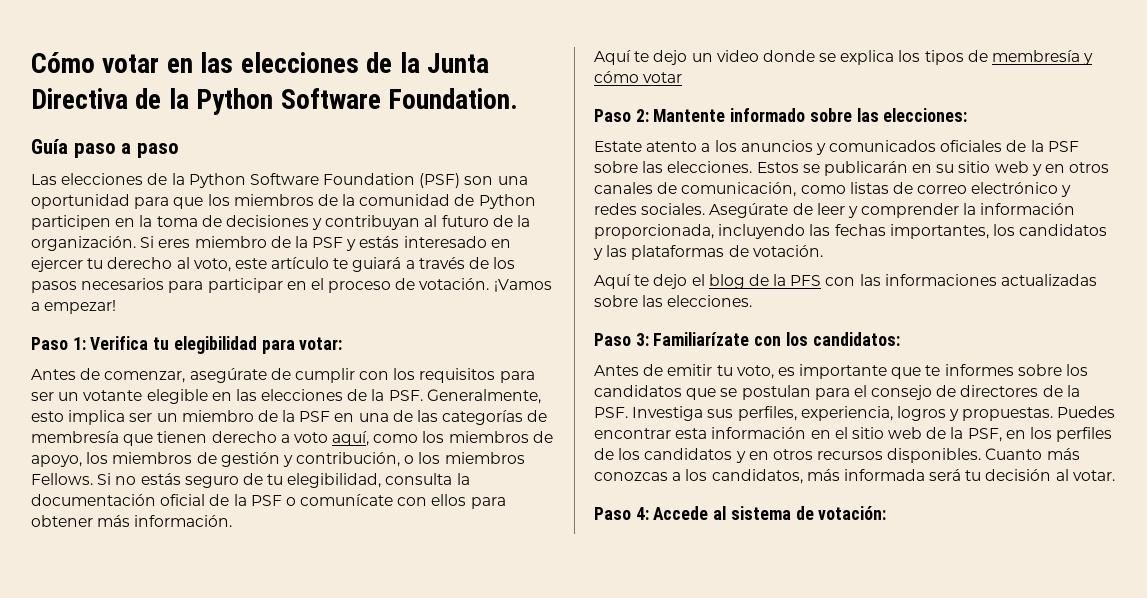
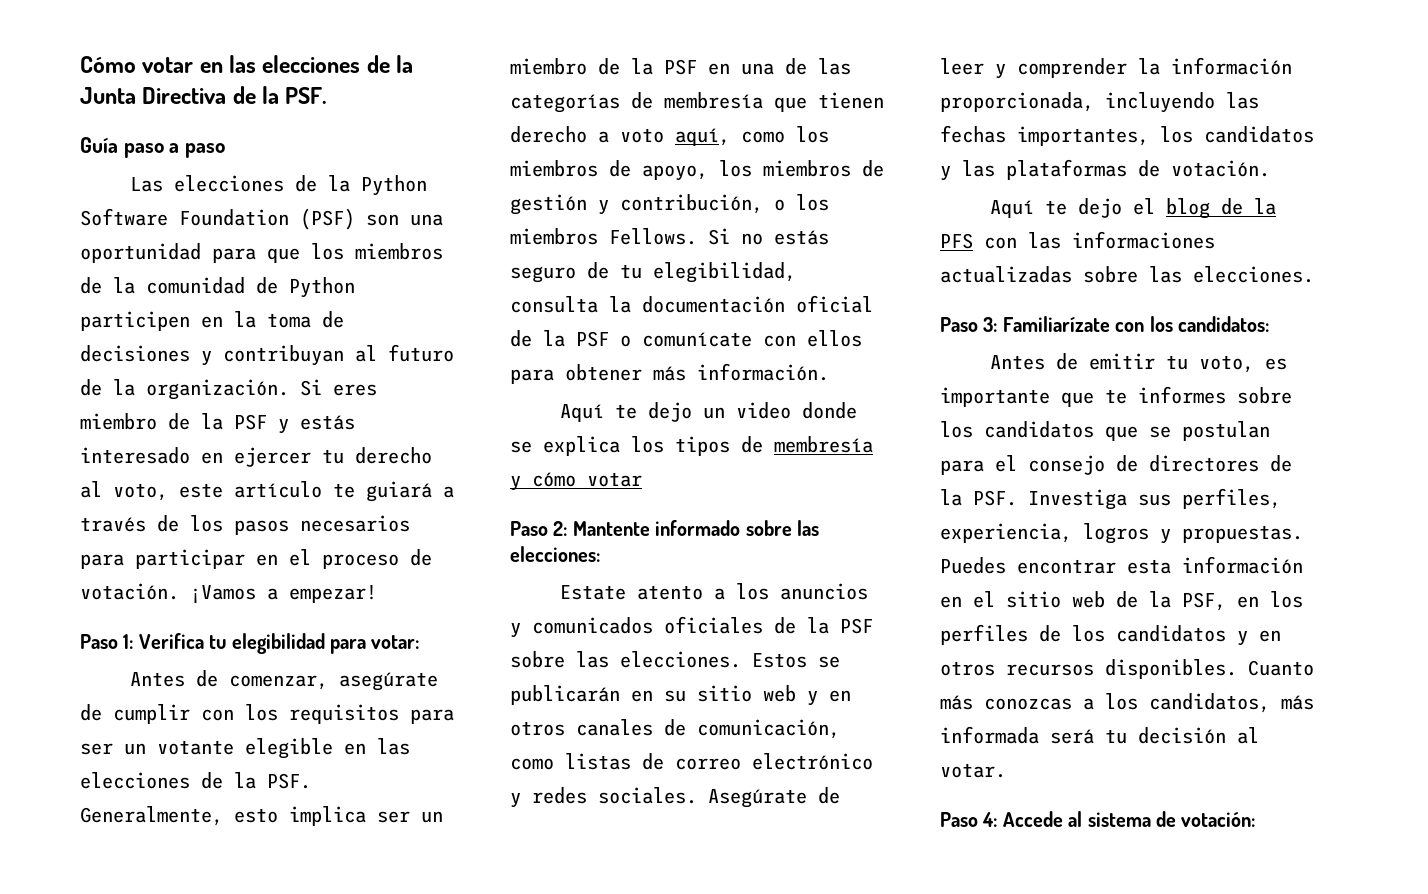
- Cómo votar en las elecciones de la Junta Directiva de la Python Software Foundation.
+ Cómo votar en las elecciones de la Junta Directiva de la PSF.

